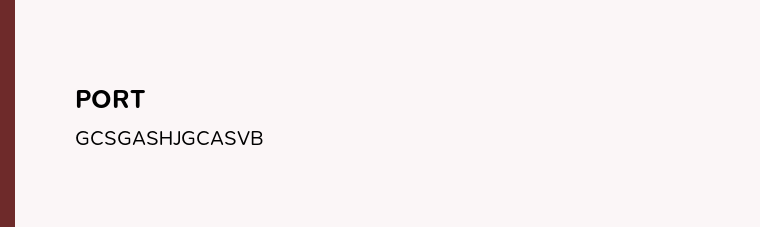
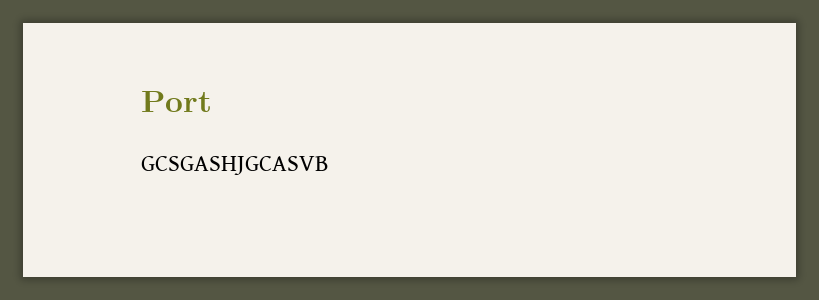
- PORT
+ Port

